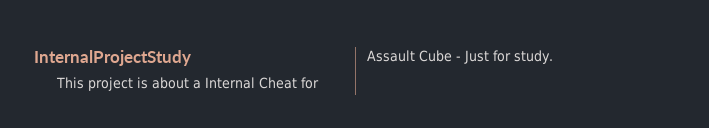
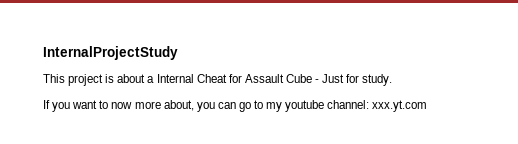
+ If you want to now more about, you can go to my youtube channel: xxx.yt.com

